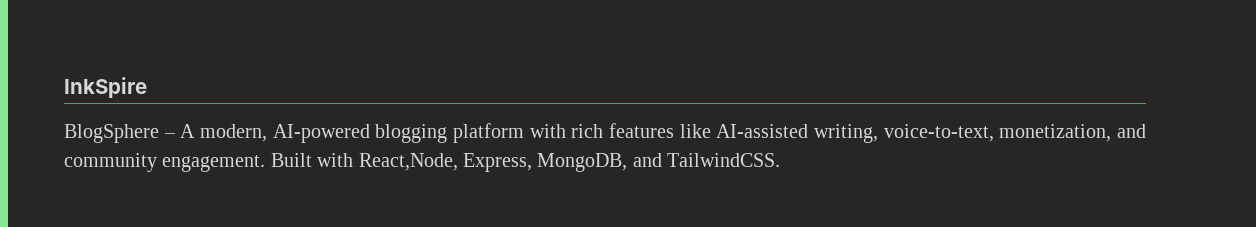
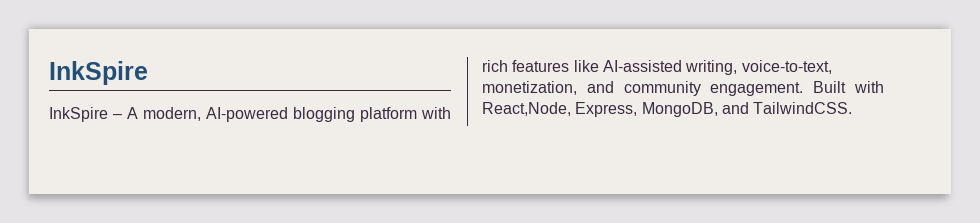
- BlogSphere – A modern, AI-powered blogging platform with rich features like AI-assisted writing, voice-to-text, monetization, and community engagement.
+ InkSpire – A modern, AI-powered blogging platform with rich features like AI-assisted writing, voice-to-text, monetization, and community engagement.

